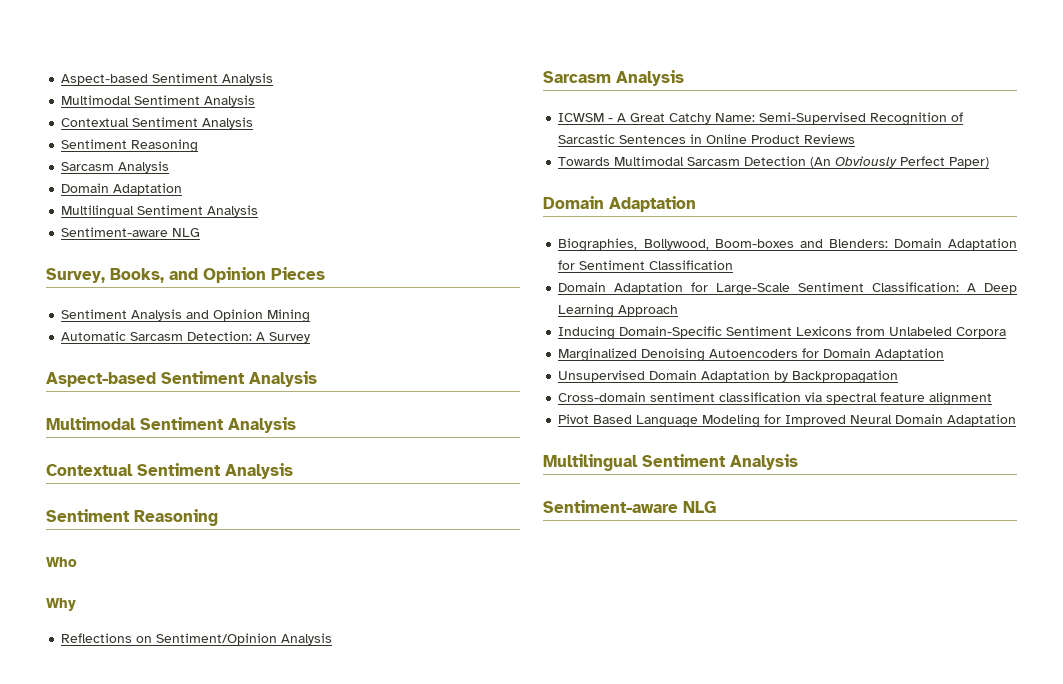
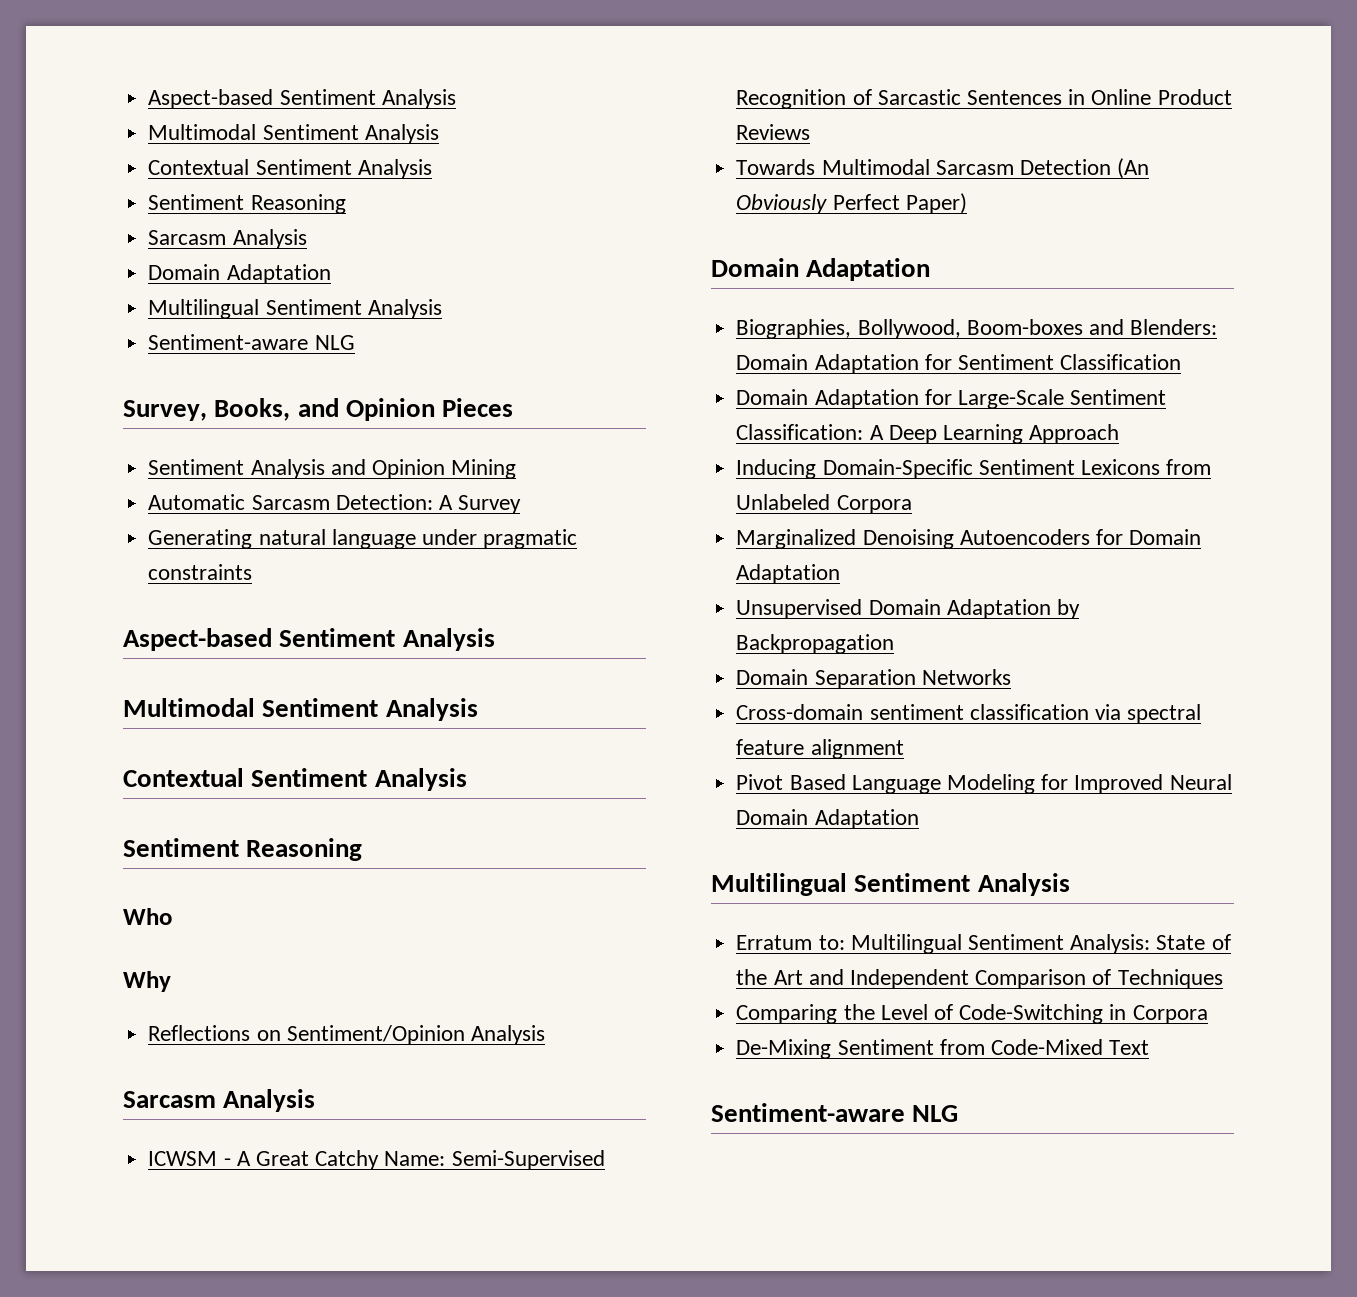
+ Generating natural language under pragmatic constraints
+ Domain Separation Networks
+ Erratum to: Multilingual Sentiment Analysis: State of the Art and Independent Comparison of Techniques
+ Comparing the Level of Code-Switching in Corpora
+ De-Mixing Sentiment from Code-Mixed Text

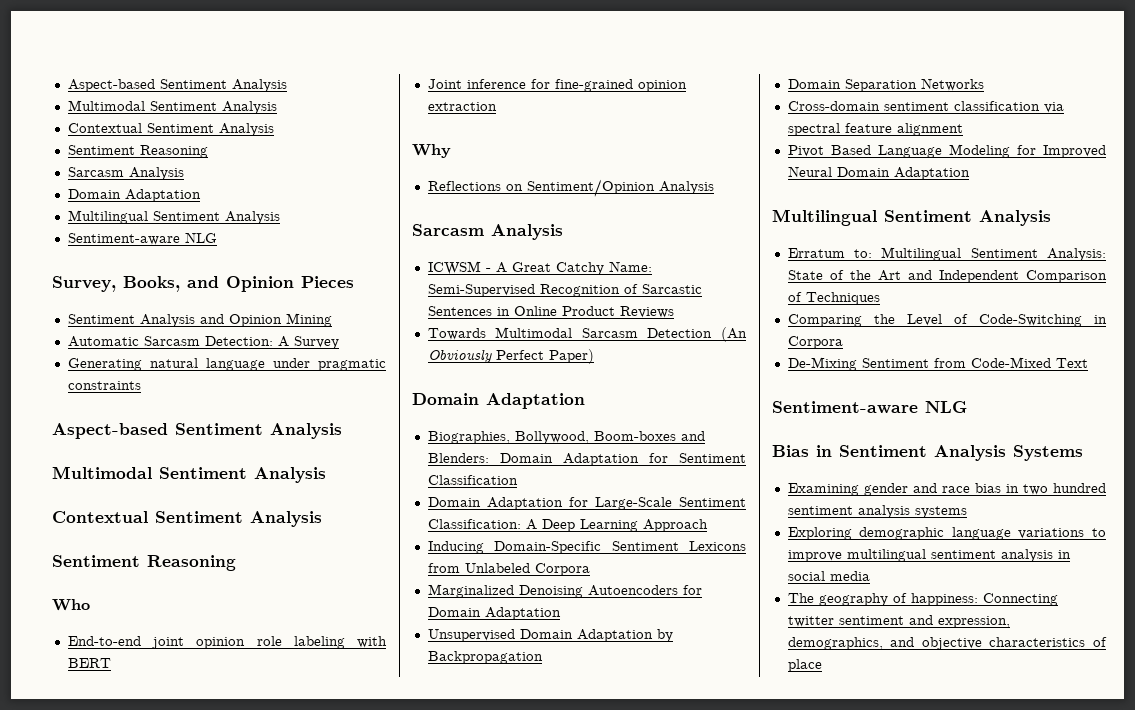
+ End-to-end joint opinion role labeling with BERT
+ Joint inference for fine-grained opinion extraction
+ Bias in Sentiment Analysis Systems
+ Examining gender and race bias in two hundred sentiment analysis systems
+ Exploring demographic language variations to improve multilingual sentiment analysis in social media
+ The geography of happiness: Connecting twitter sentiment and expression, demographics, and objective characteristics of place

